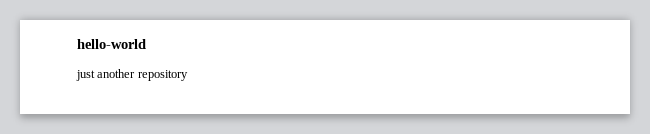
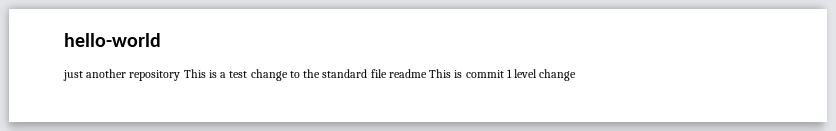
- just another repository
+ just another repository This is a test change to the standard file readme This is commit 1 level change

